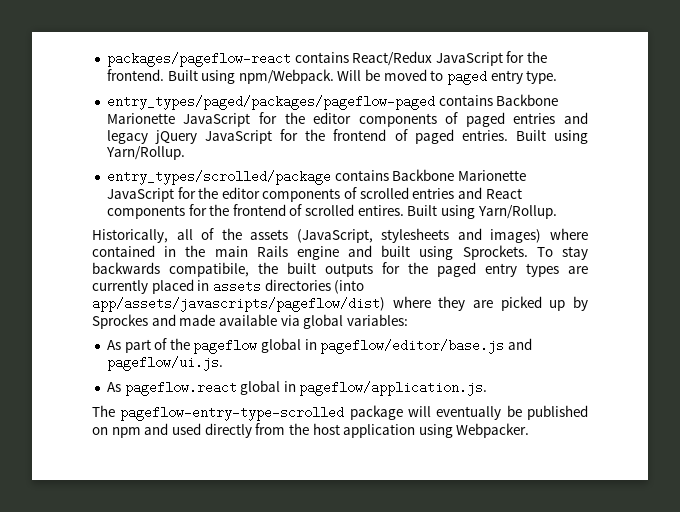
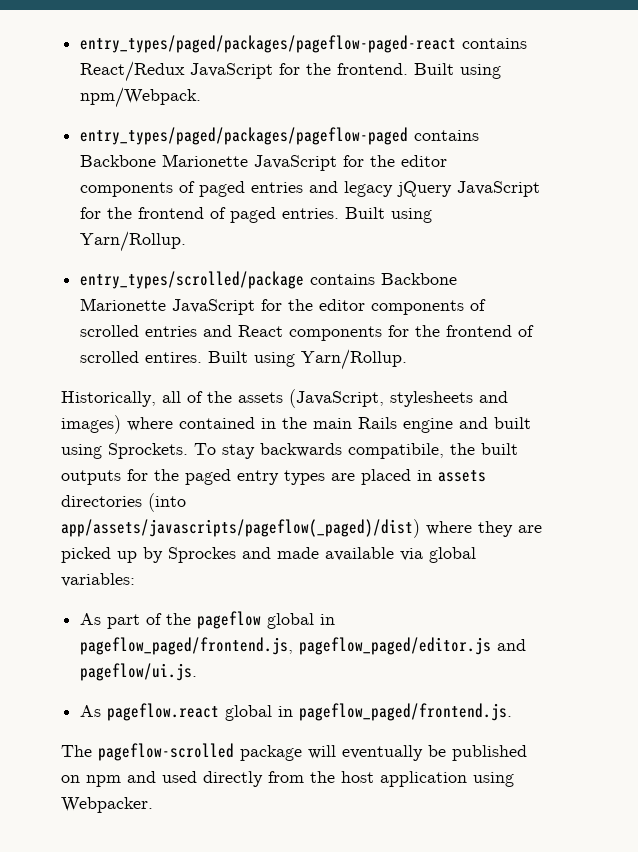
- packages/pageflow-react contains React/Redux JavaScript for the frontend.
+ entry_types/paged/packages/pageflow-paged-react contains React/Redux JavaScript for the frontend.
- Will be moved to paged entry type.
- To stay backwards compatibile, the built outputs for the paged entry types are currently placed in assets directories (into app/assets/javascripts/pageflow/dist) where they are picked up by Sprockes and made available via global variables:
+ To stay backwards compatibile, the built outputs for the paged entry types are placed in assets directories (into app/assets/javascripts/pageflow(_paged)/dist) where they are picked up by Sprockes and made available via global variables:
- As part of the pageflow global in pageflow/editor/base.js and pageflow/ui.js.
+ As part of the pageflow global in pageflow_paged/frontend.js, pageflow_paged/editor.js and pageflow/ui.js.
- As pageflow.react global in pageflow/application.js.
+ As pageflow.react global in pageflow_paged/frontend.js.
- The pageflow-entry-type-scrolled package will eventually be published on npm and used directly from the host application using Webpacker.
+ The pageflow-scrolled package will eventually be published on npm and used directly from the host application using Webpacker.

